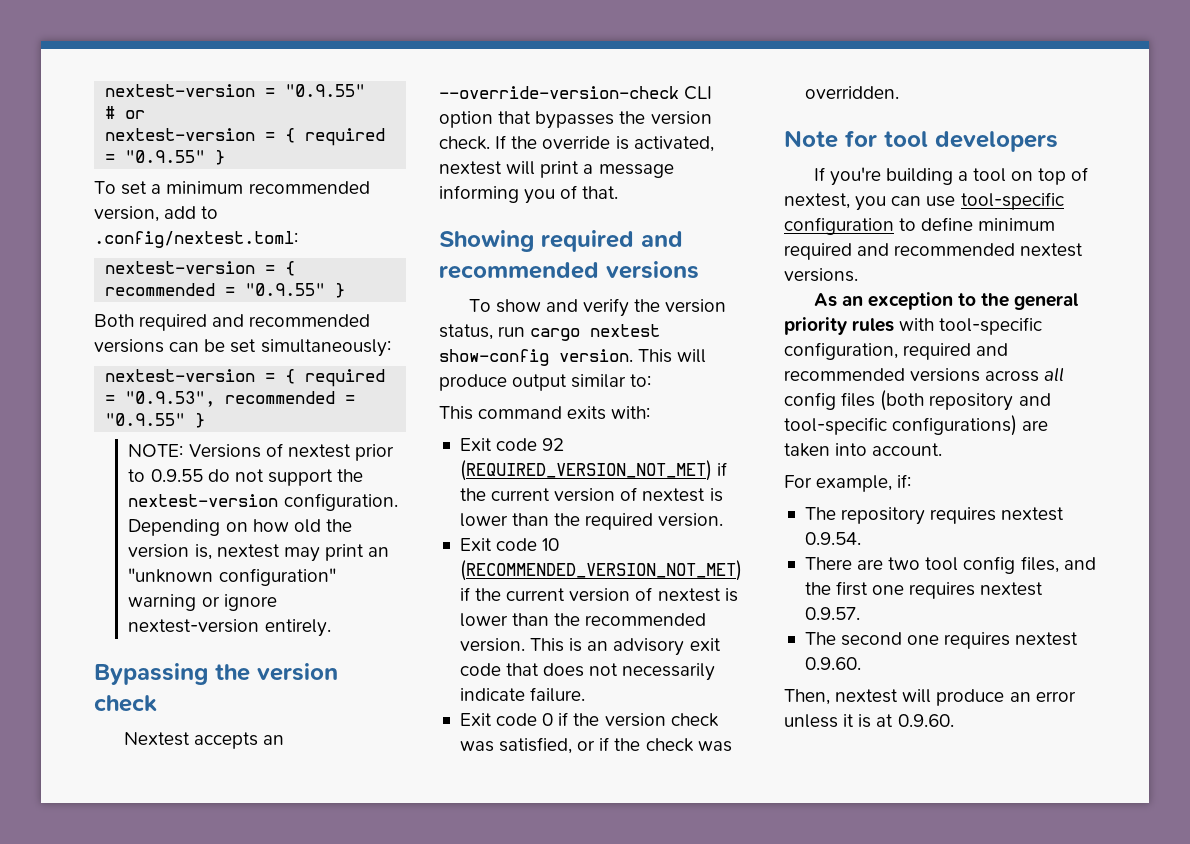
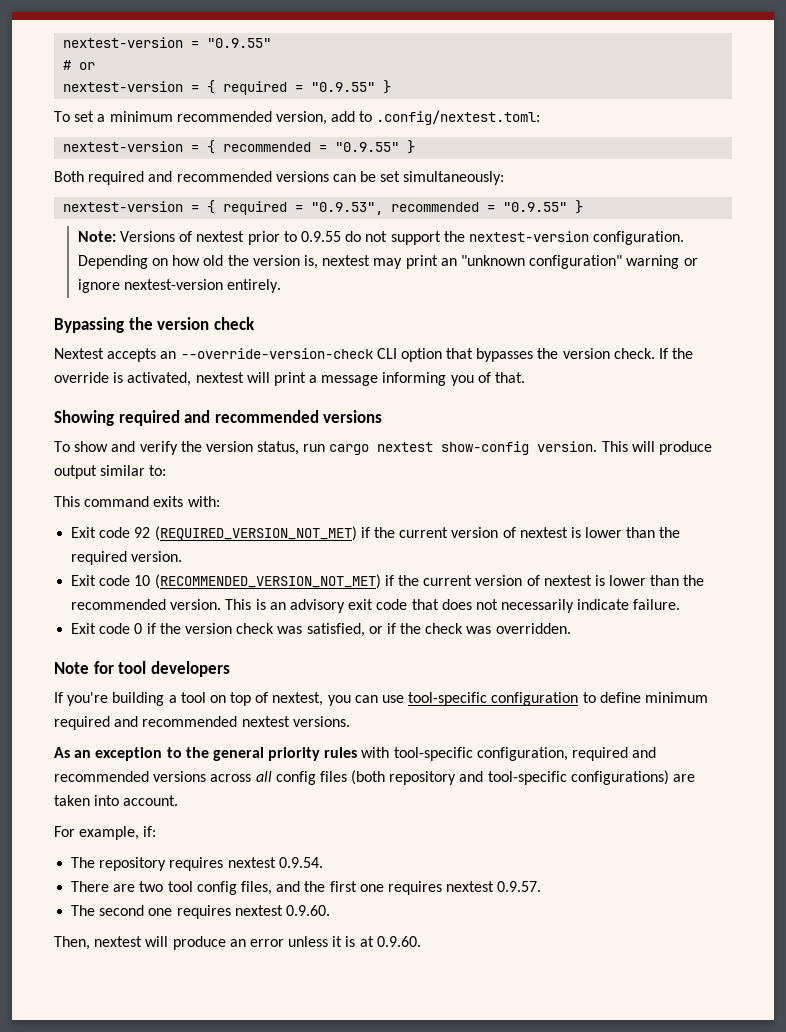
- NOTE: Versions of nextest prior to 0.9.55 do not support the nextest-version configuration.
+ Note: Versions of nextest prior to 0.9.55 do not support the nextest-version configuration.

